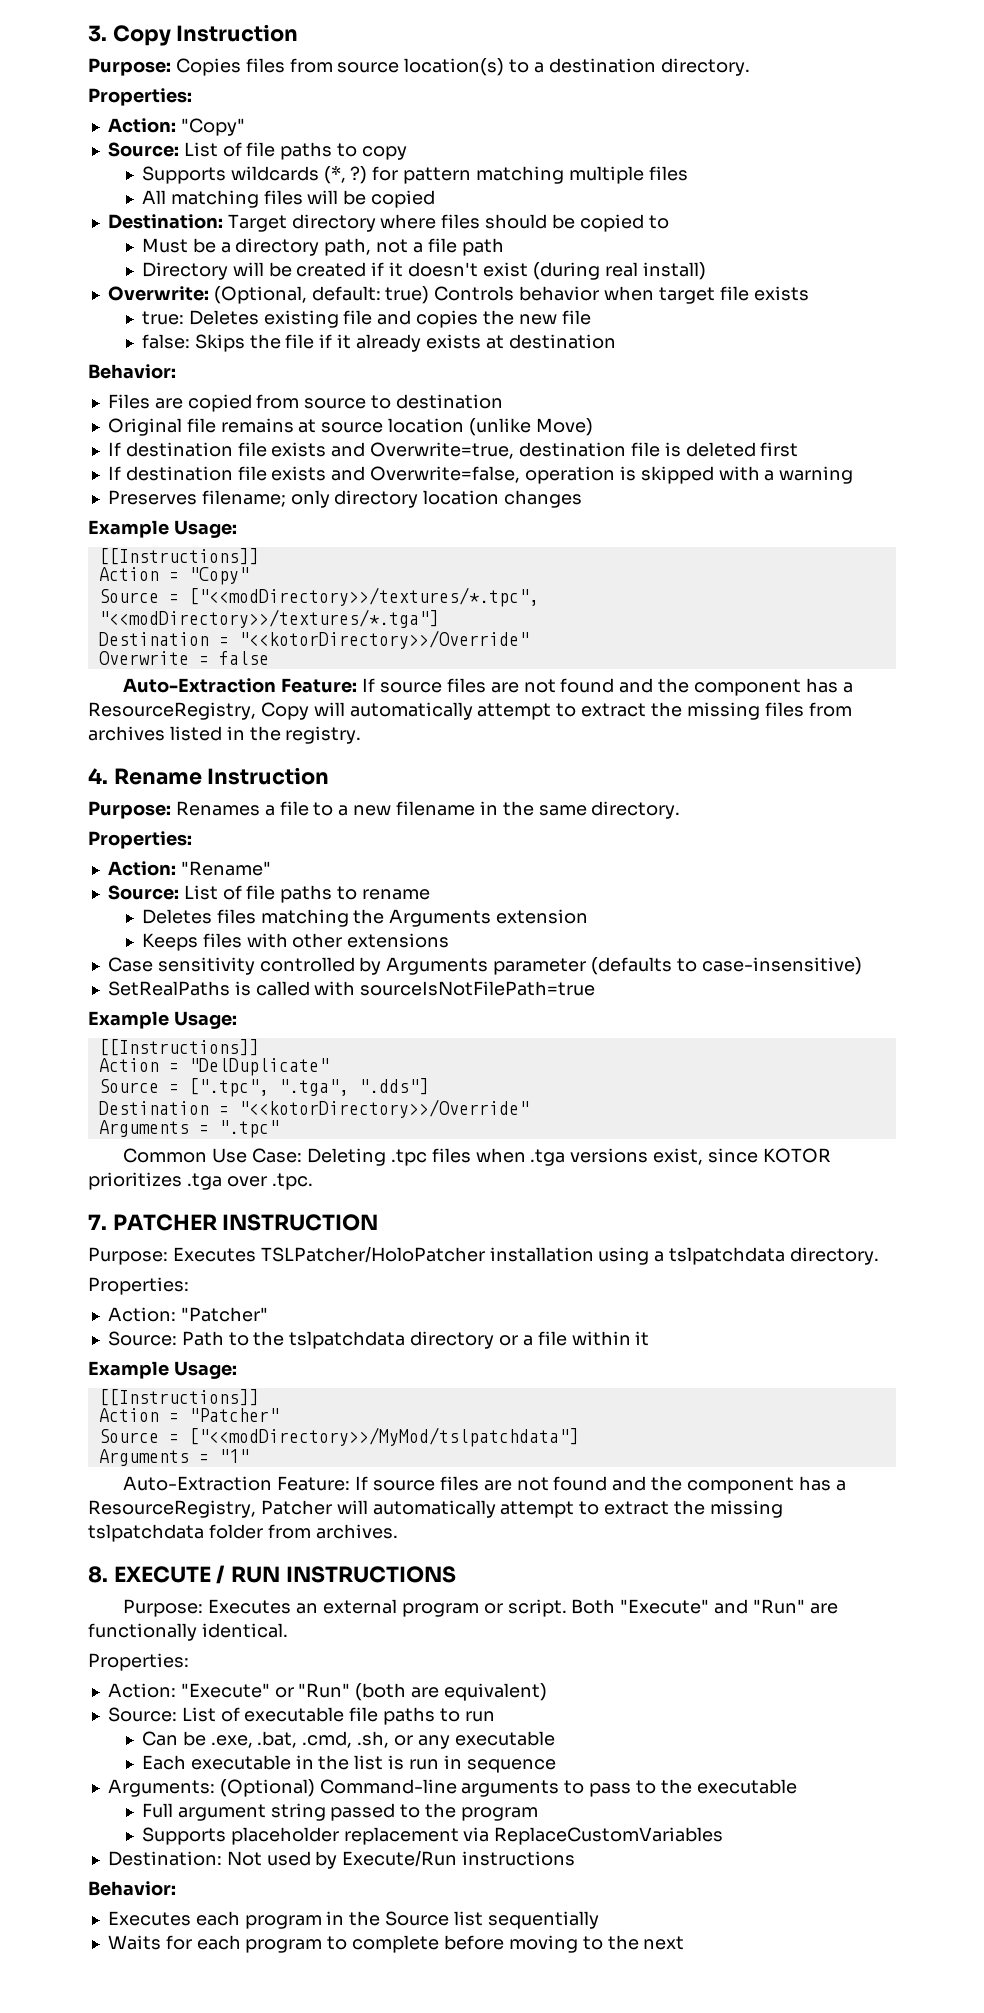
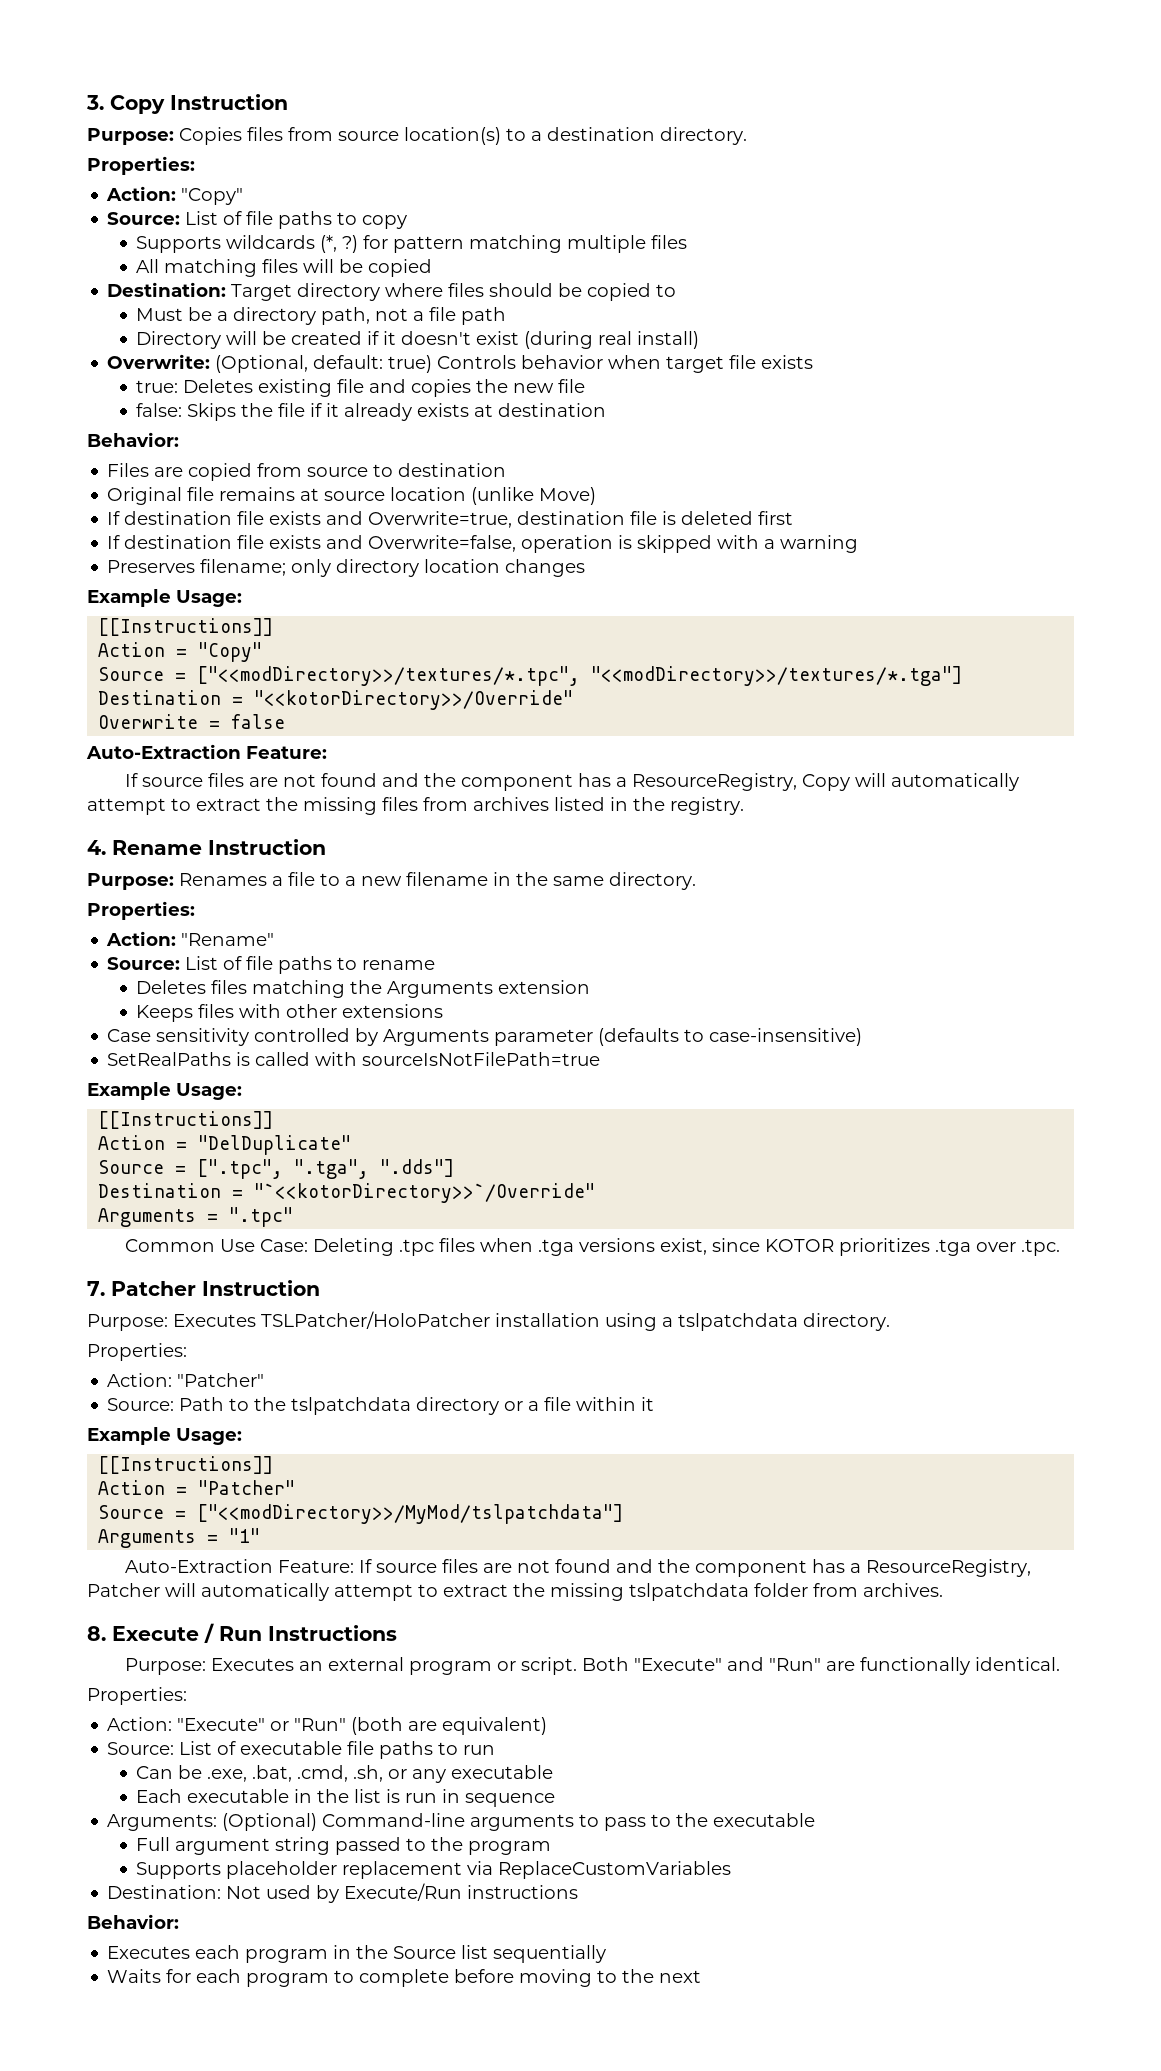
  Overwrite = false
- Auto-Extraction Feature: If source files are not found and the component has a ResourceRegistry, Copy will automatically attempt to extract the missing files from archives listed in the registry.
+ Auto-Extraction Feature:
+ If source files are not found and the component has a ResourceRegistry, Copy will automatically attempt to extract the missing files from archives listed in the registry.
  Source = [".tpc", ".tga", ".dds"]
- Destination = "<<kotorDirectory>>/Override"
+ Destination = "`<<kotorDirectory>>`/Override"
- 7. PATCHER INSTRUCTION
+ 7. Patcher Instruction
- 8. EXECUTE / RUN INSTRUCTIONS
+ 8. Execute / Run Instructions

